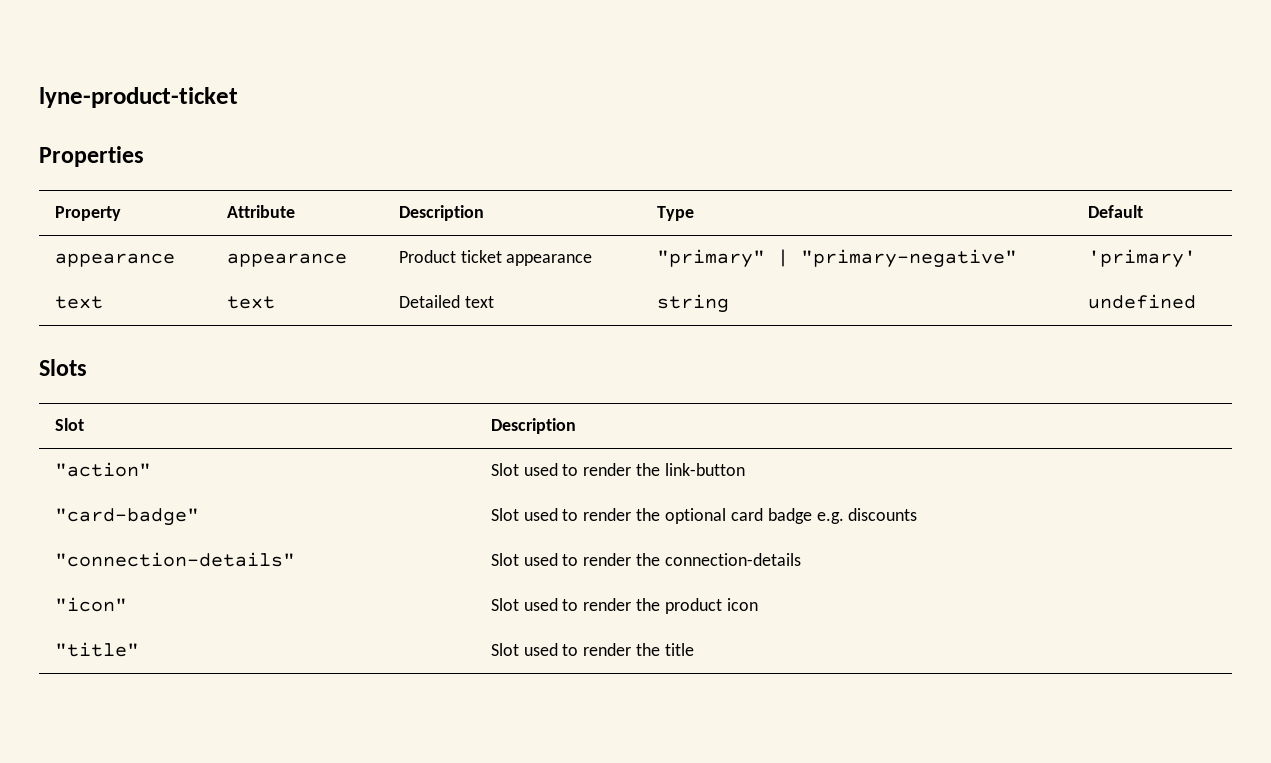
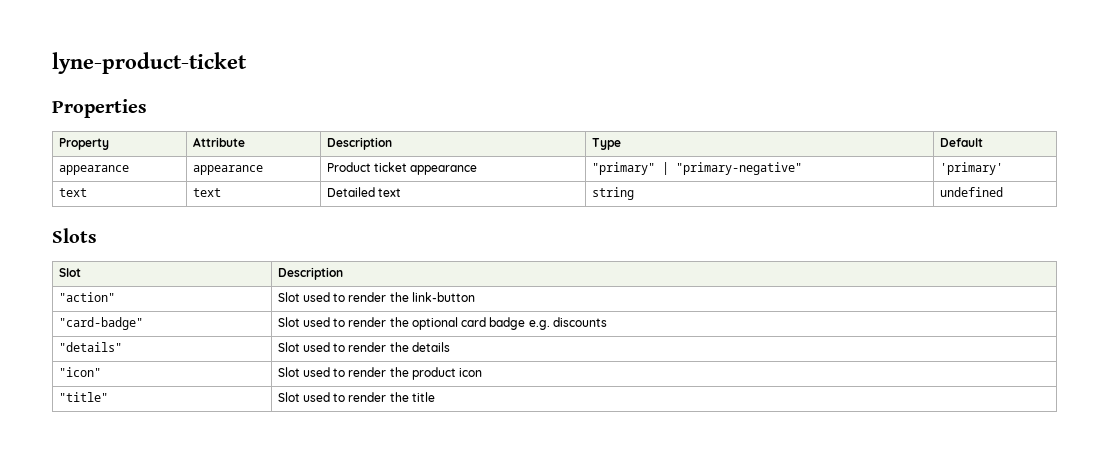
- "connection-details" | Slot used to render the connection-details
+ "details" | Slot used to render the details

